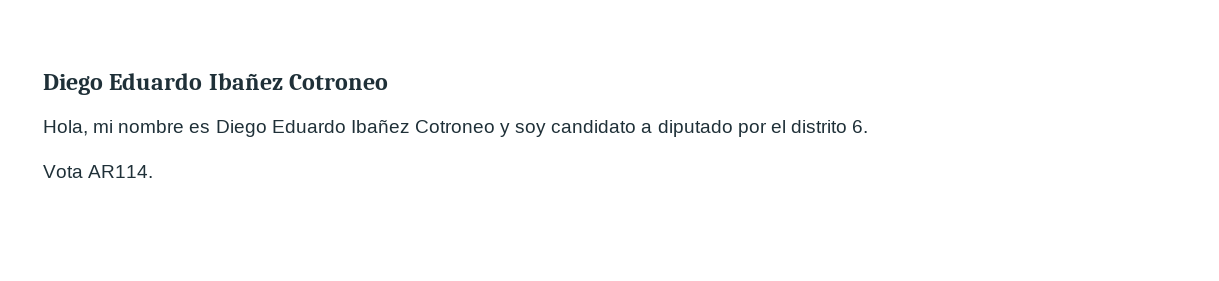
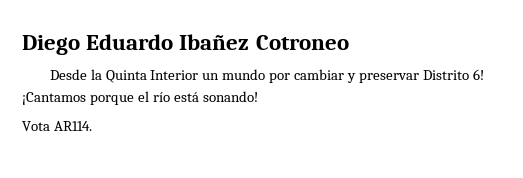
- Hola, mi nombre es Diego Eduardo Ibañez Cotroneo y soy candidato a diputado por el distrito 6.
+ Desde la Quinta Interior un mundo por cambiar y preservar Distrito 6! ¡Cantamos porque el río está sonando!

